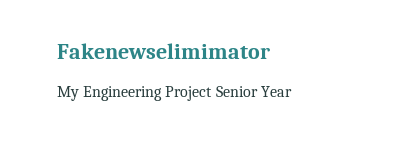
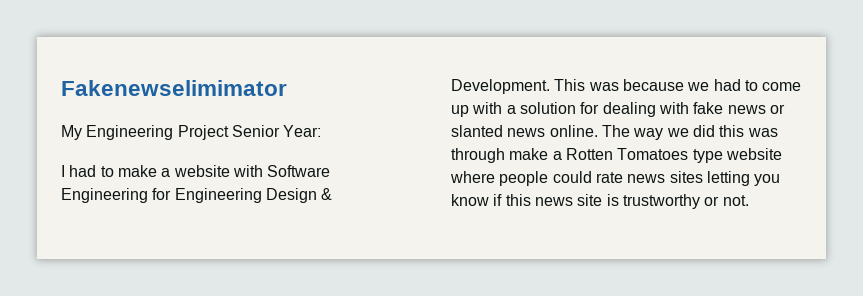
- My Engineering Project Senior Year
+ My Engineering Project Senior Year:
+ I had to make a website with Software Engineering for Engineering Design & Development. This was because we had to come up with a solution for dealing with fake news or slanted news online. The way we did this was through make a Rotten Tomatoes type website where people could rate news sites letting you know if this news site is trustworthy or not.

